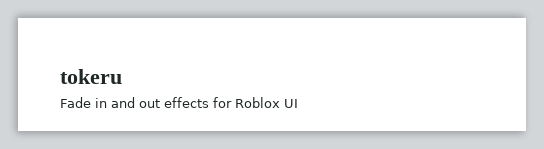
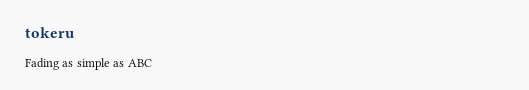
- Fade in and out effects for Roblox UI
+ Fading as simple as ABC

